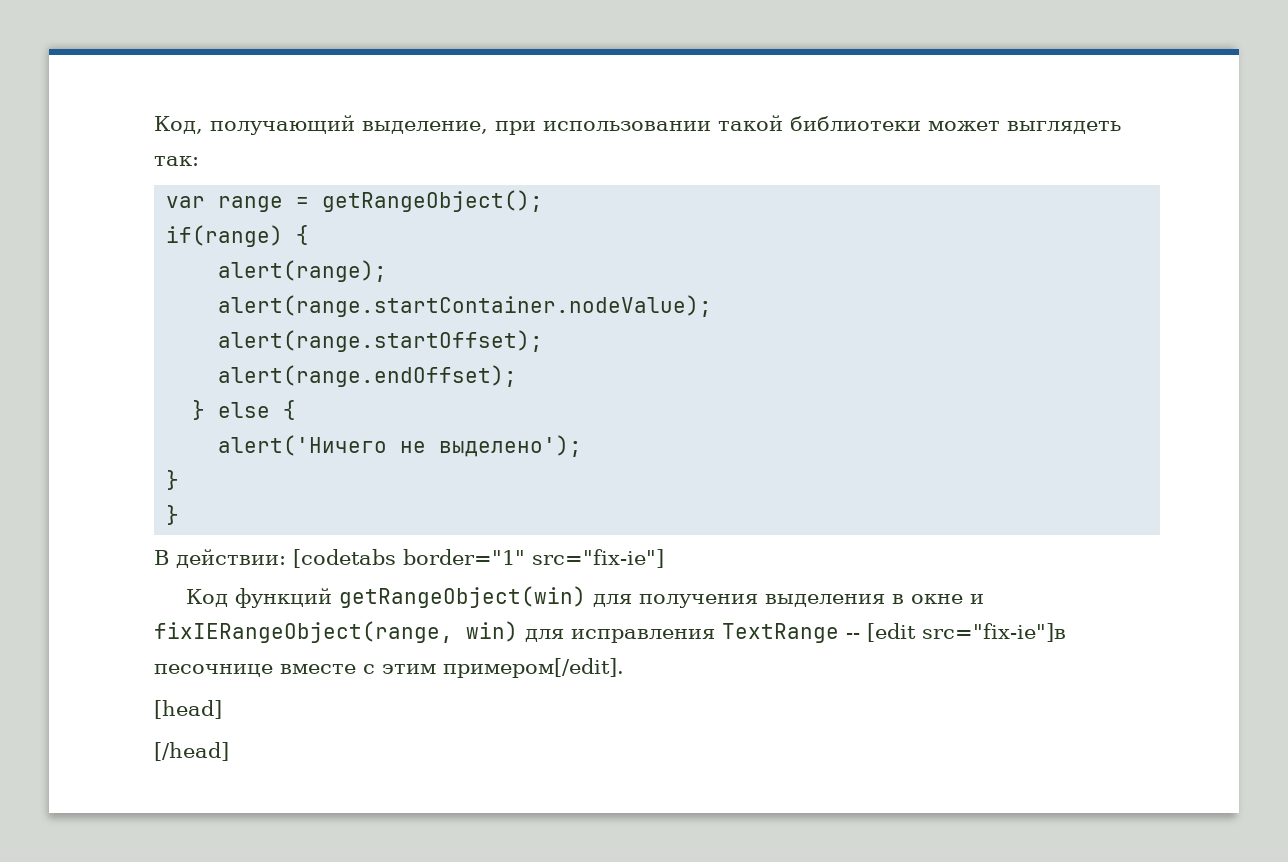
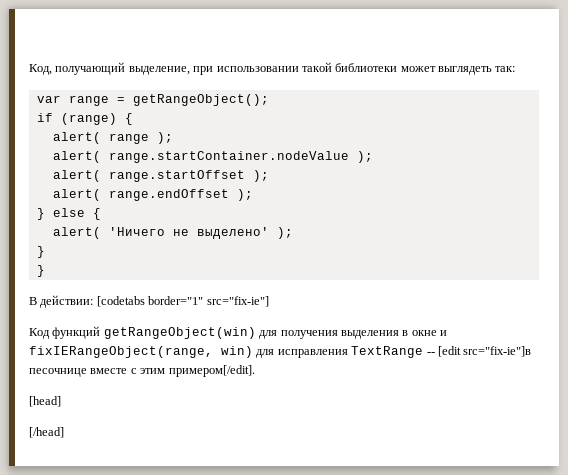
- if(range) {
- alert(range);
- alert(range.startContainer.nodeValue);
- alert(range.startOffset);
- alert(range.endOffset);
+ if (range) {
+ alert( range );
+ alert( range.startContainer.nodeValue );
+ alert( range.startOffset );
+ alert( range.endOffset );
  } else {
- alert('Ничего не выделено');
+ alert( 'Ничего не выделено' );

